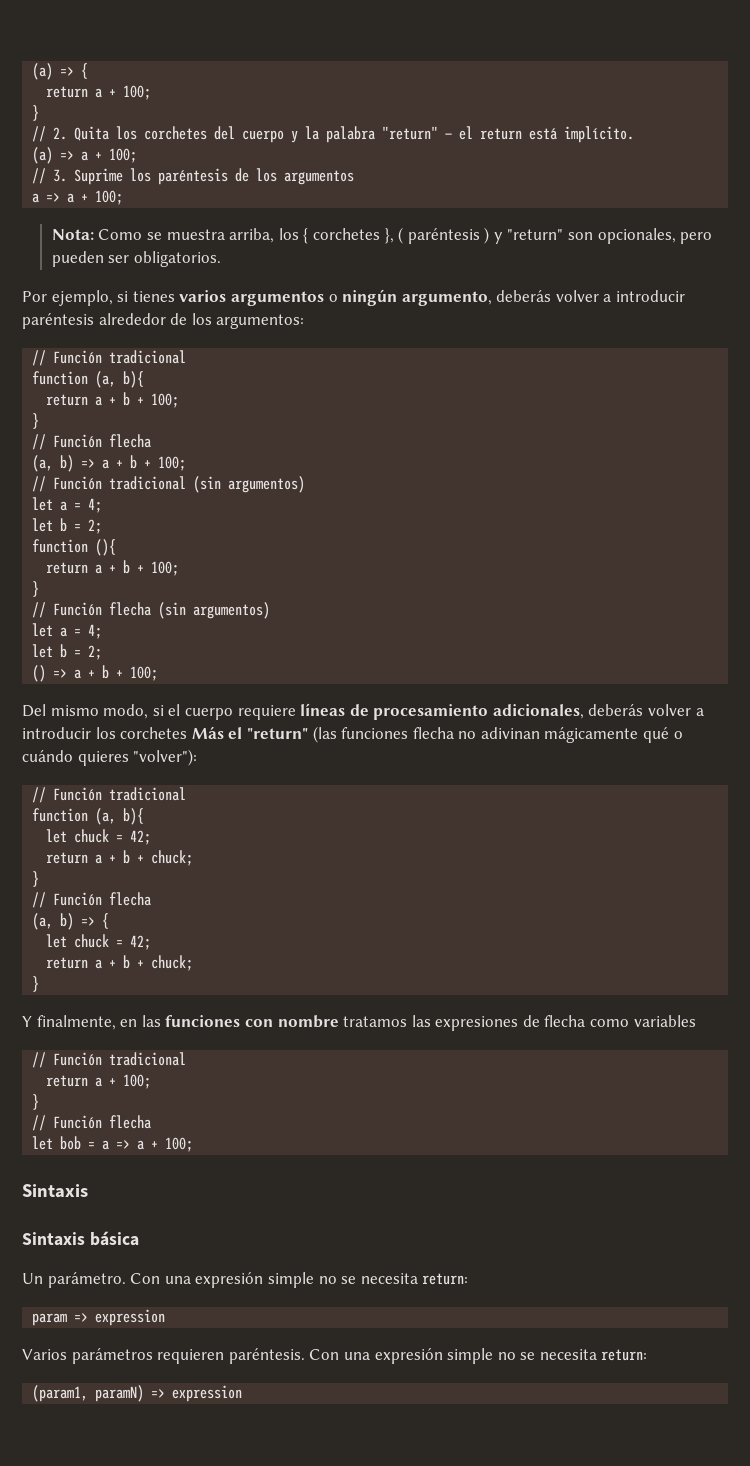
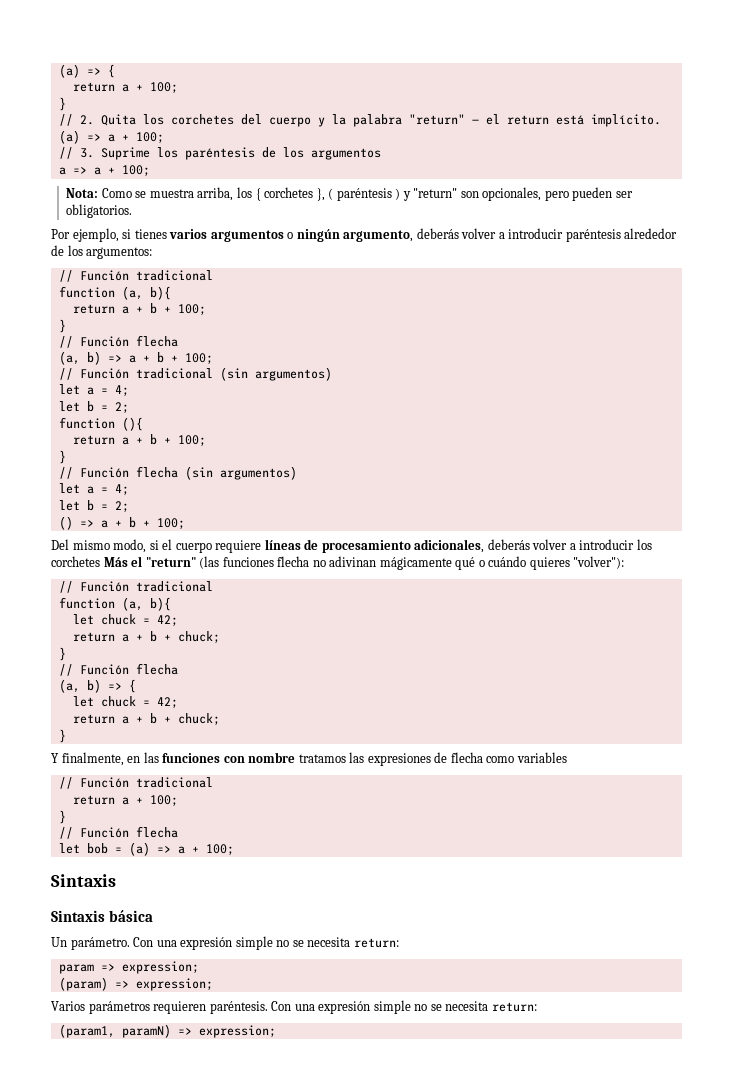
- let bob = a => a + 100;
+ let bob = (a) => a + 100;
- param => expression
+ param => expression;
+ (param) => expression;
- (param1, paramN) => expression
+ (param1, paramN) => expression;

